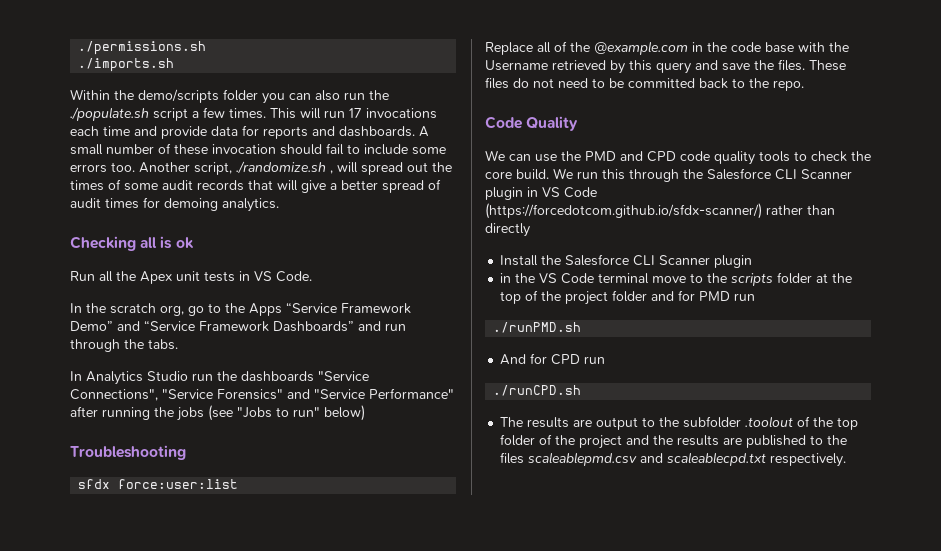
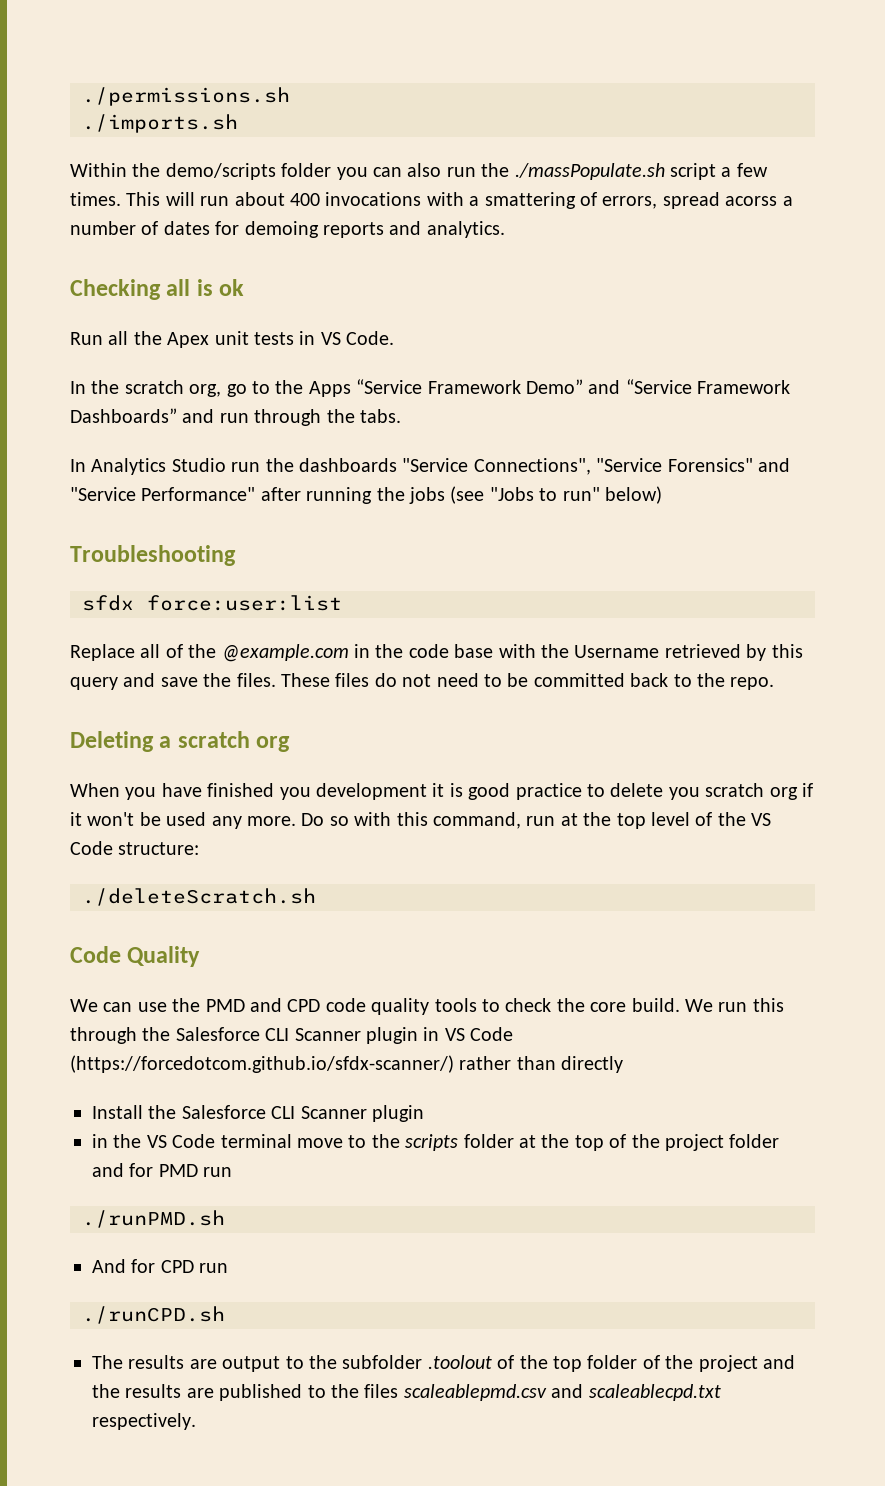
- Within the demo/scripts folder you can also run the ./populate.sh script a few times.
+ Within the demo/scripts folder you can also run the ./massPopulate.sh script a few times.
- This will run 17 invocations each time and provide data for reports and dashboards. A small number of these invocation should fail to include some errors too. Another script, ./randomize.sh , will spread out the times of some audit records that will give a better spread of audit times for demoing analytics.
+ This will run about 400 invocations with a smattering of errors, spread acorss a number of dates for demoing reports and analytics.
+ Deleting a scratch org
+ When you have finished you development it is good practice to delete you scratch org if it won't be used any more. Do so with this command, run at the top level of the VS Code structure:
+ ./deleteScratch.sh

